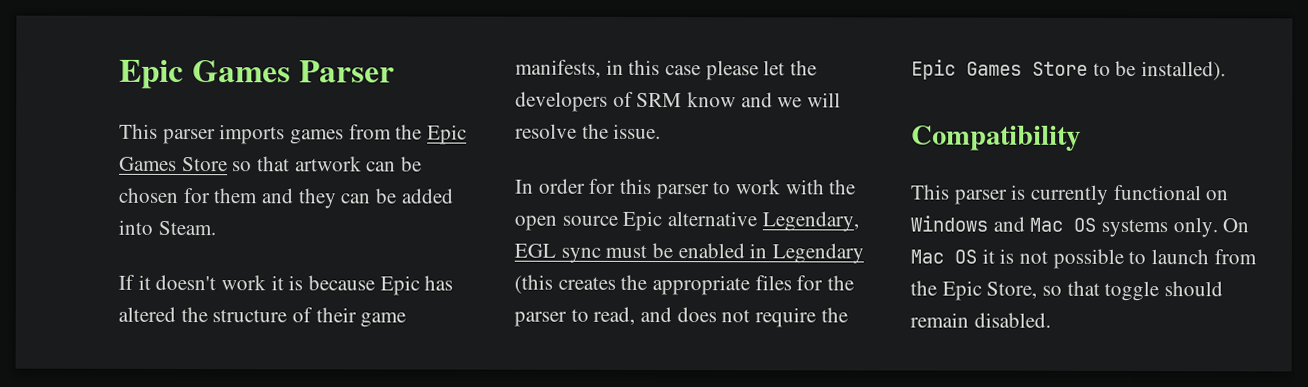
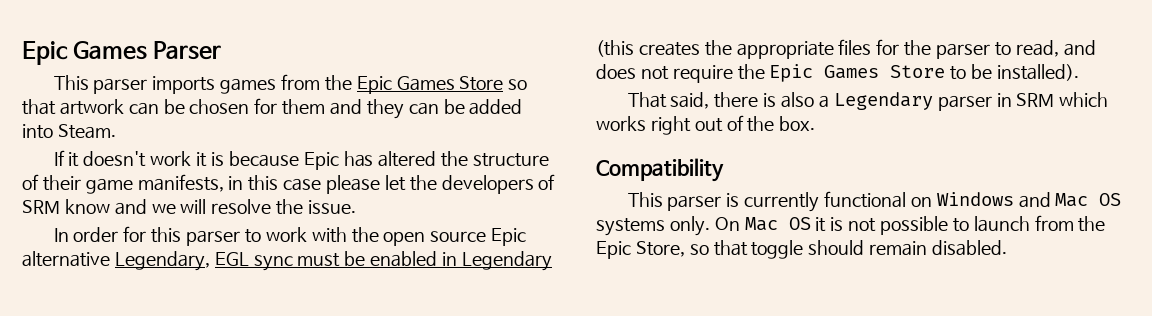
+ That said, there is also a Legendary parser in SRM which works right out of the box.

